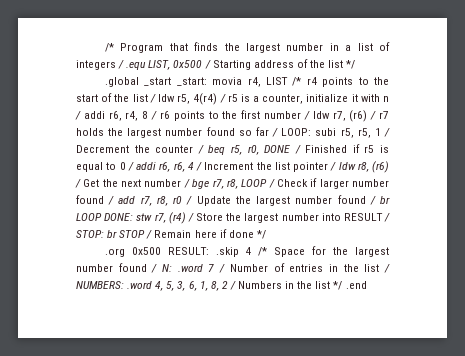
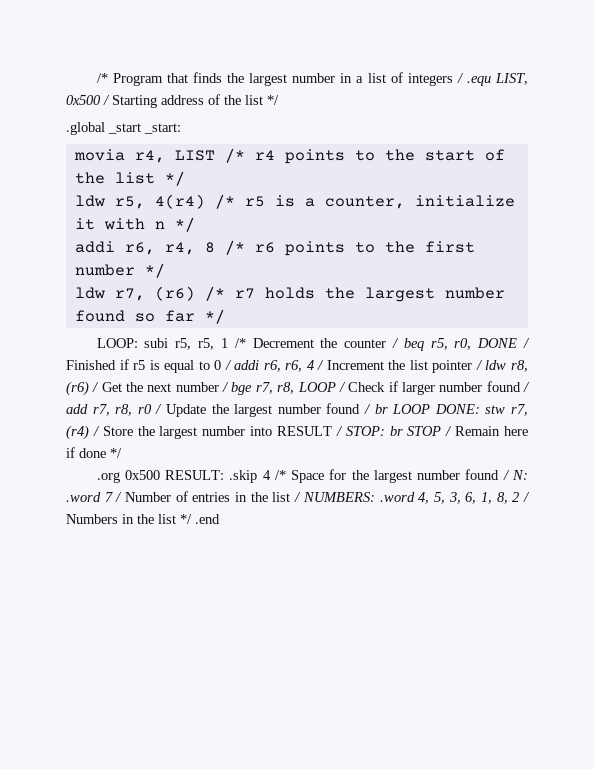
- .global _start _start: movia r4, LIST /* r4 points to the start of the list / ldw r5, 4(r4) / r5 is a counter, initialize it with n / addi r6, r4, 8 / r6 points to the first number / ldw r7, (r6) / r7 holds the largest number found so far / LOOP:
+ .global _start _start:
+ movia r4, LIST /* r4 points to the start of the list */
+ ldw r5, 4(r4) /* r5 is a counter, initialize it with n */
+ addi r6, r4, 8 /* r6 points to the first number */
+ ldw r7, (r6) /* r7 holds the largest number found so far */
+ LOOP:
- subi r5, r5, 1 / Decrement the counter / beq r5, r0, DONE / Finished if r5 is equal to 0 / addi r6, r6, 4 / Increment the list pointer / ldw r8, (r6) / Get the next number / bge r7, r8, LOOP / Check if larger number found / add r7, r8, r0 / Update the largest number found / br LOOP DONE:
+ subi r5, r5, 1 /* Decrement the counter / beq r5, r0, DONE / Finished if r5 is equal to 0 / addi r6, r6, 4 / Increment the list pointer / ldw r8, (r6) / Get the next number / bge r7, r8, LOOP / Check if larger number found / add r7, r8, r0 / Update the largest number found / br LOOP DONE:

